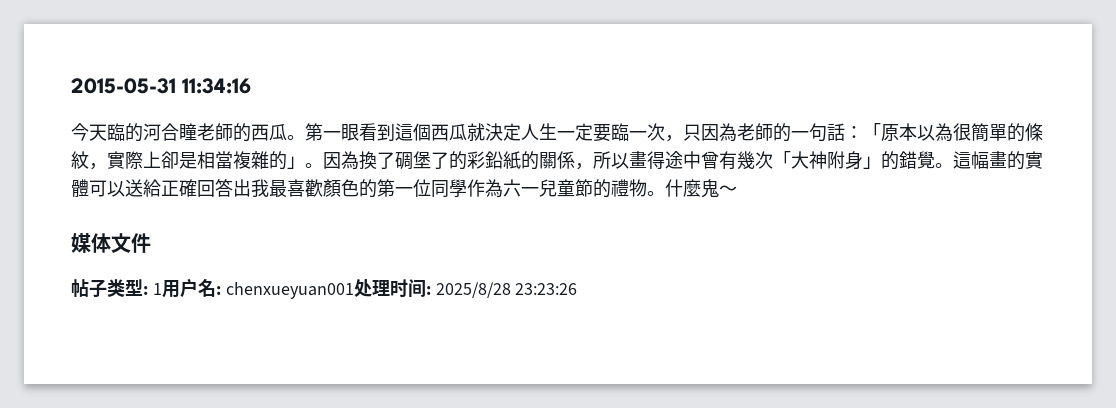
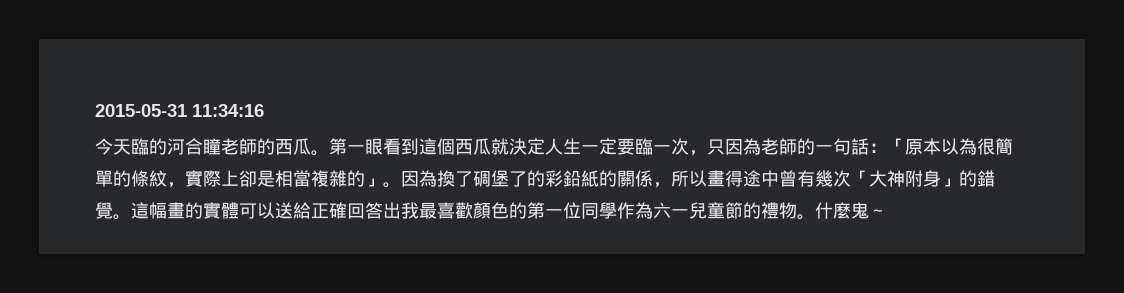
- 媒体文件
- 帖子类型: 1用户名: chenxueyuan001处理时间: 2025/8/28 23:23:26

